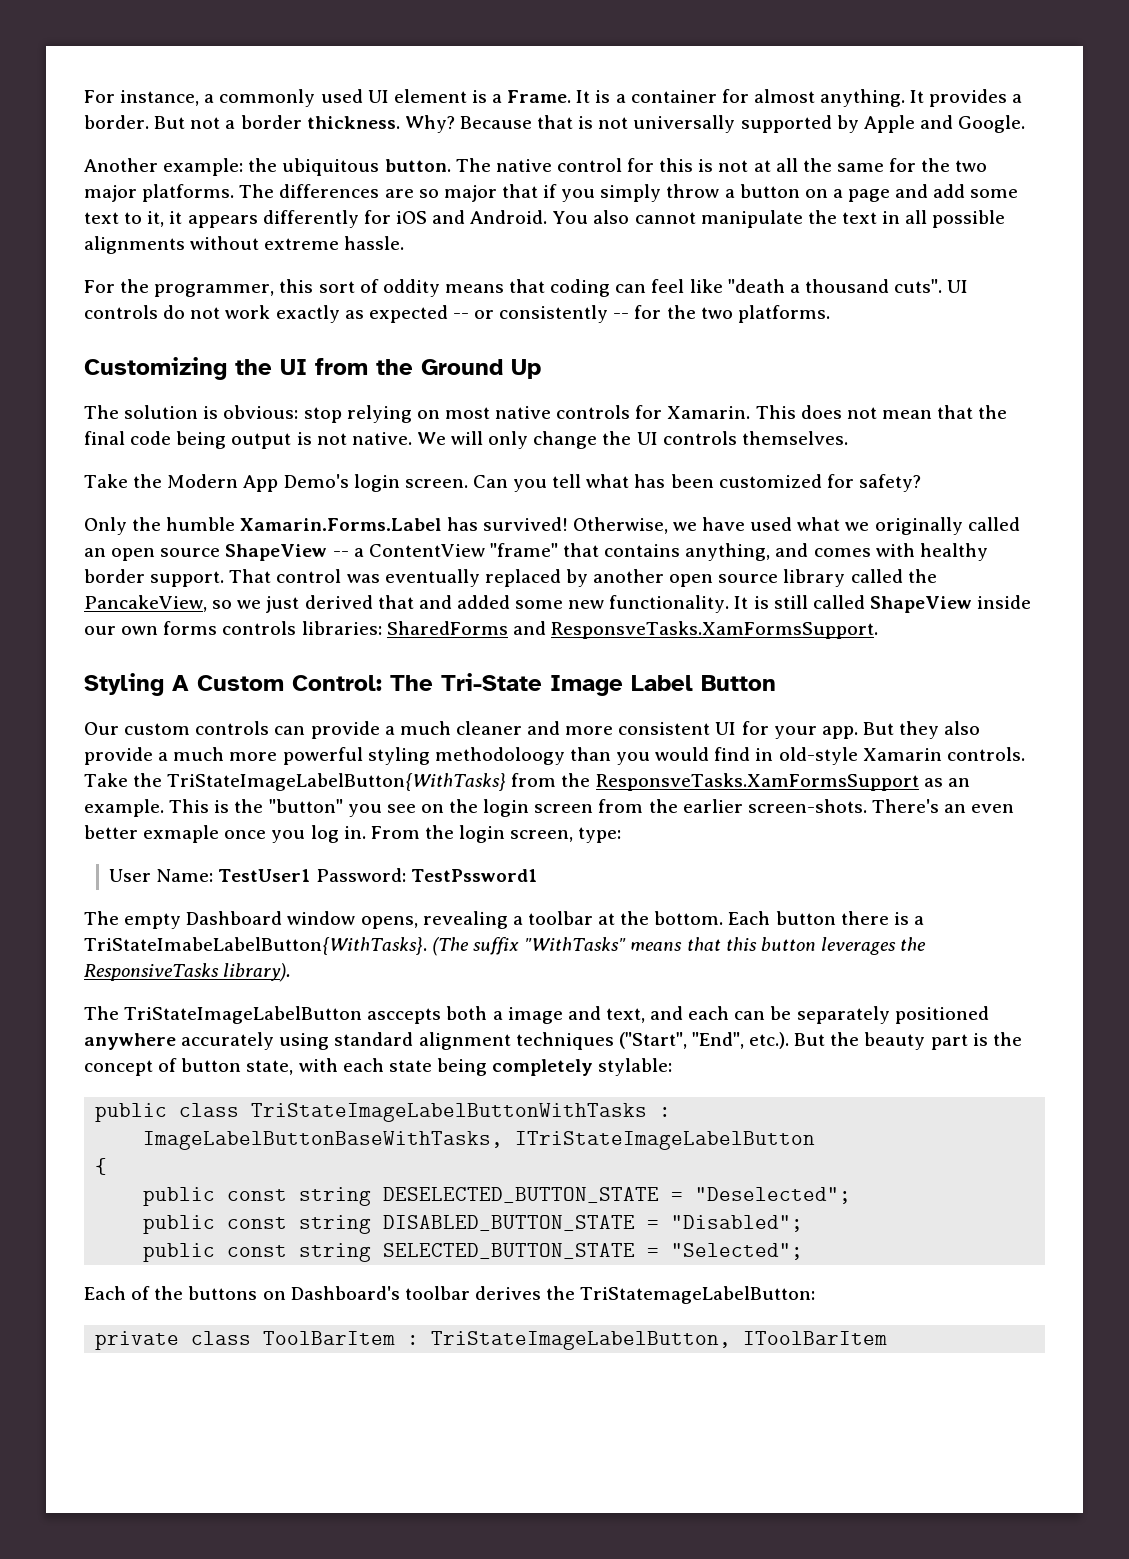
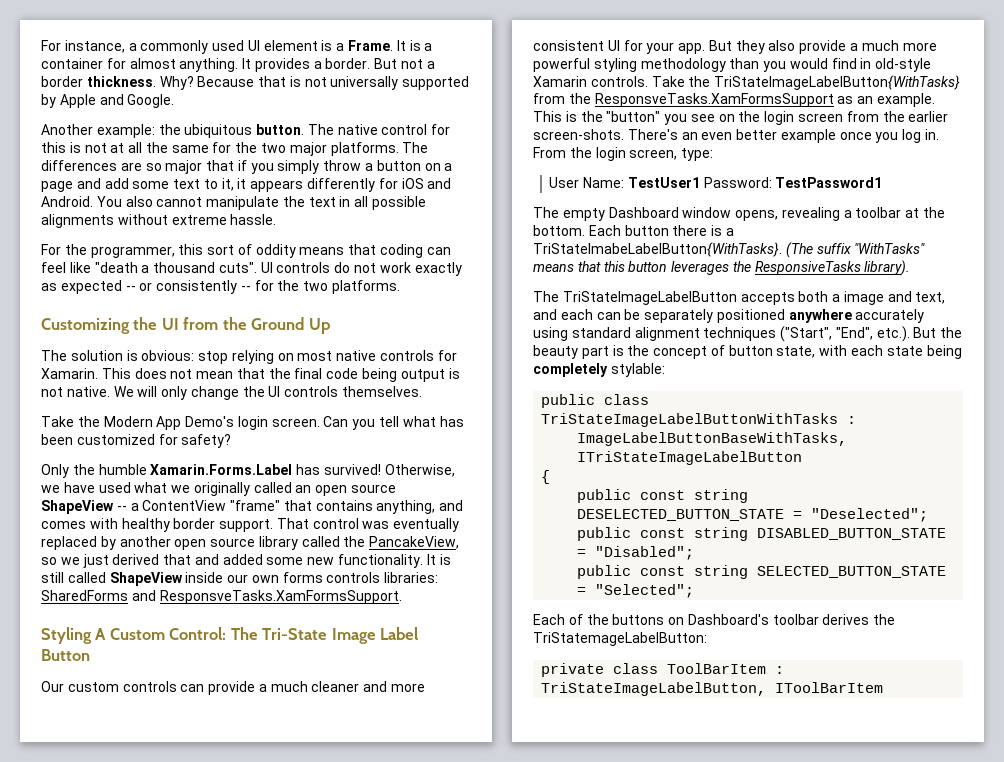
- But they also provide a much more powerful styling methodoloogy than you would find in old-style Xamarin controls.
+ But they also provide a much more powerful styling methodology than you would find in old-style Xamarin controls.
- There's an even better exmaple once you log in.
+ There's an even better example once you log in.
- User Name: TestUser1 Password: TestPssword1
+ User Name: TestUser1 Password: TestPassword1
- The TriStateImageLabelButton asccepts both a image and text, and each can be separately positioned anywhere accurately using standard alignment techniques ("Start", "End", etc.). But the beauty part is the concept of button state, with each state being completely stylable:
+ The TriStateImageLabelButton accepts both a image and text, and each can be separately positioned anywhere accurately using standard alignment techniques ("Start", "End", etc.). But the beauty part is the concept of button state, with each state being completely stylable:

